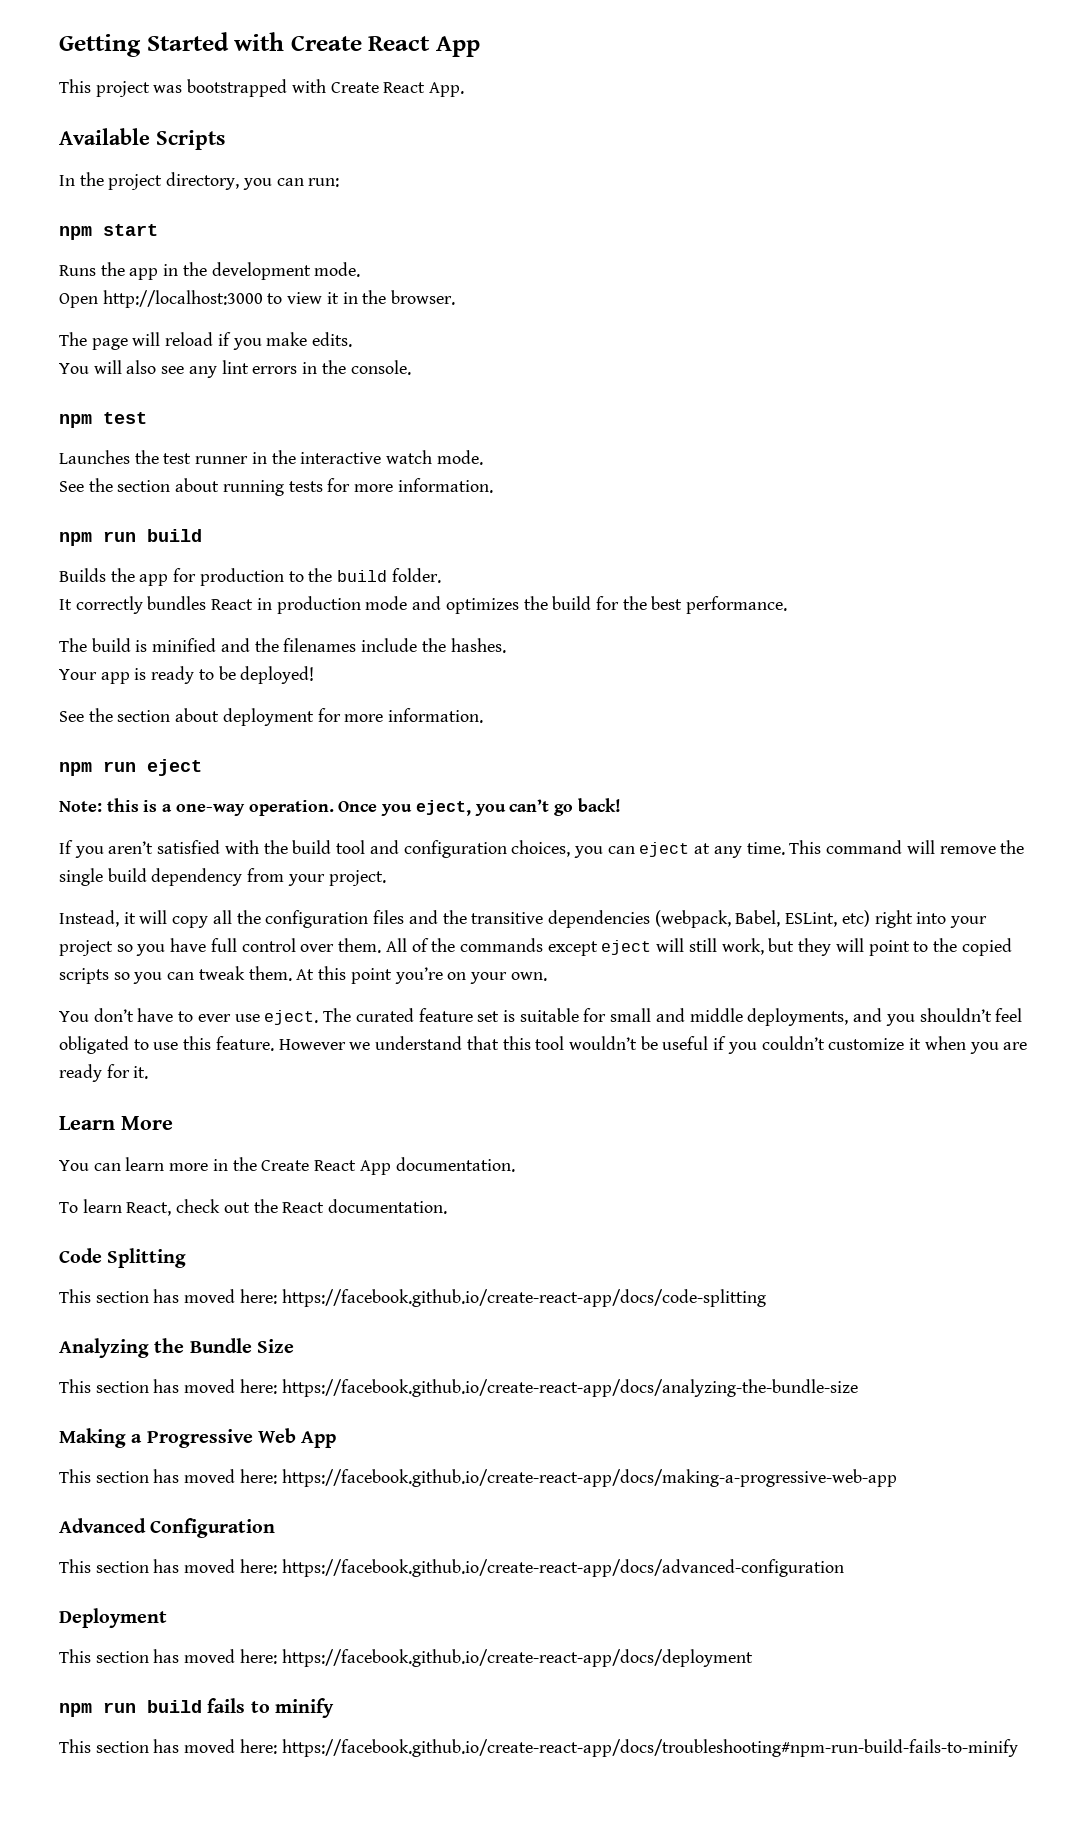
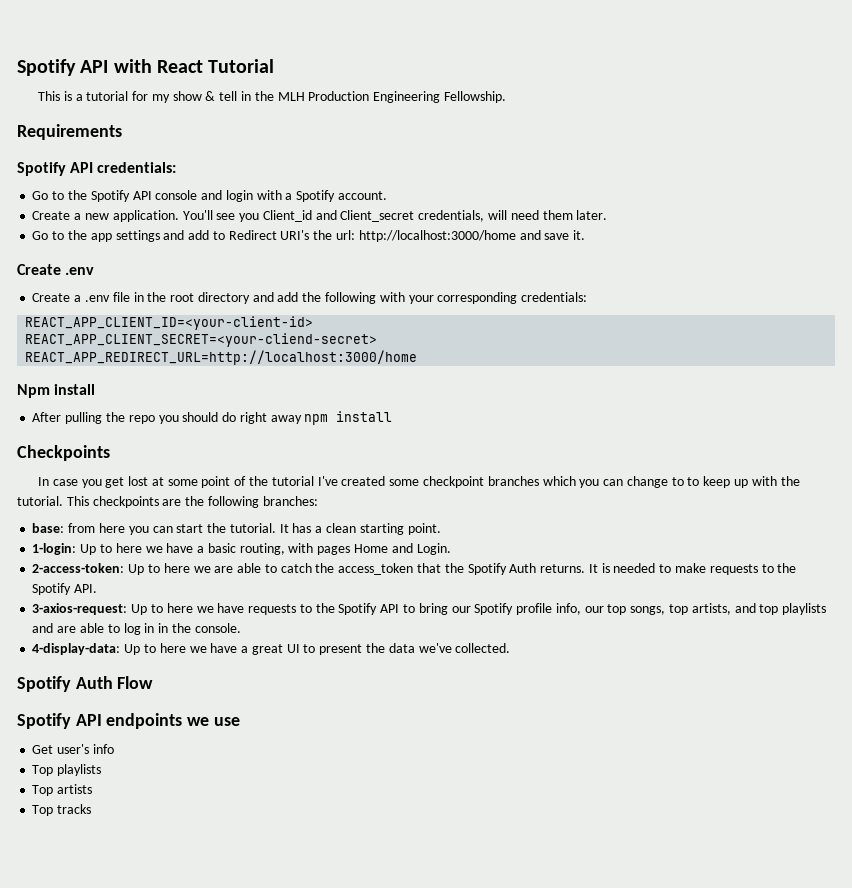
- Getting Started with Create React App
- This project was bootstrapped with Create React App.
- Available Scripts
- In the project directory, you can run:
- npm start
- Runs the app in the development mode.
- Open http://localhost:3000 to view it in the browser.
- The page will reload if you make edits.
- You will also see any lint errors in the console.
- npm test
- Launches the test runner in the interactive watch mode.
- See the section about running tests for more information.
- npm run build
- Builds the app for production to the build folder.
- It correctly bundles React in production mode and optimizes the build for the best performance.
- The build is minified and the filenames include the hashes.
- Your app is ready to be deployed!
- See the section about deployment for more information.
- npm run eject
- Note: this is a one-way operation. Once you eject, you can’t go back!
- If you aren’t satisfied with the build tool and configuration choices, you can eject at any time. This command will remove the single build dependency from your project.
- Instead, it will copy all the configuration files and the transitive dependencies (webpack, Babel, ESLint, etc) right into your project so you have full control over them. All of the commands except eject will still work, but they will point to the copied scripts so you can tweak them. At this point you’re on your own.
- You don’t have to ever use eject. The curated feature set is suitable for small and middle deployments, and you shouldn’t feel obligated to use this feature. However we understand that this tool wouldn’t be useful if you couldn’t customize it when you are ready for it.
- Learn More
- You can learn more in the Create React App documentation.
- To learn React, check out the React documentation.
- Code Splitting
- This section has moved here: https://facebook.github.io/create-react-app/docs/code-splitting
- Analyzing the Bundle Size
- This section has moved here: https://facebook.github.io/create-react-app/docs/analyzing-the-bundle-size
- Making a Progressive Web App
- This section has moved here: https://facebook.github.io/create-react-app/docs/making-a-progressive-web-app
- Advanced Configuration
- This section has moved here: https://facebook.github.io/create-react-app/docs/advanced-configuration
- Deployment
- This section has moved here: https://facebook.github.io/create-react-app/docs/deployment
- npm run build fails to minify
- This section has moved here: https://facebook.github.io/create-react-app/docs/troubleshooting#npm-run-build-fails-to-minify
+ Spotify API with React Tutorial
+ This is a tutorial for my show & tell in the MLH Production Engineering Fellowship.
+ Requirements
+ Spotify API credentials:
+ Go to the Spotify API console and login with a Spotify account.
+ Create a new application. You'll see you Client_id and Client_secret credentials, will need them later.
+ Go to the app settings and add to Redirect URI's the url: http://localhost:3000/home and save it.
+ Create .env
+ Create a .env file in the root directory and add the following with your corresponding credentials:
+ REACT_APP_CLIENT_ID=<your-client-id>
+ REACT_APP_CLIENT_SECRET=<your-cliend-secret>
+ REACT_APP_REDIRECT_URL=http://localhost:3000/home
+ Npm install
+ After pulling the repo you should do right away npm install
+ Checkpoints
+ In case you get lost at some point of the tutorial I've created some checkpoint branches which you can change to to keep up with the tutorial. This checkpoints are the following branches:
+ base: from here you can start the tutorial. It has a clean starting point.
+ 1-login: Up to here we have a basic routing, with pages Home and Login.
+ 2-access-token: Up to here we are able to catch the access_token that the Spotify Auth returns. It is needed to make requests to the Spotify API.
+ 3-axios-request: Up to here we have requests to the Spotify API to bring our Spotify profile info, our top songs, top artists, and top playlists and are able to log in in the console.
+ 4-display-data: Up to here we have a great UI to present the data we've collected.
+ Spotify Auth Flow
+ Spotify API endpoints we use
+ Get user's info
+ Top playlists
+ Top artists
+ Top tracks

